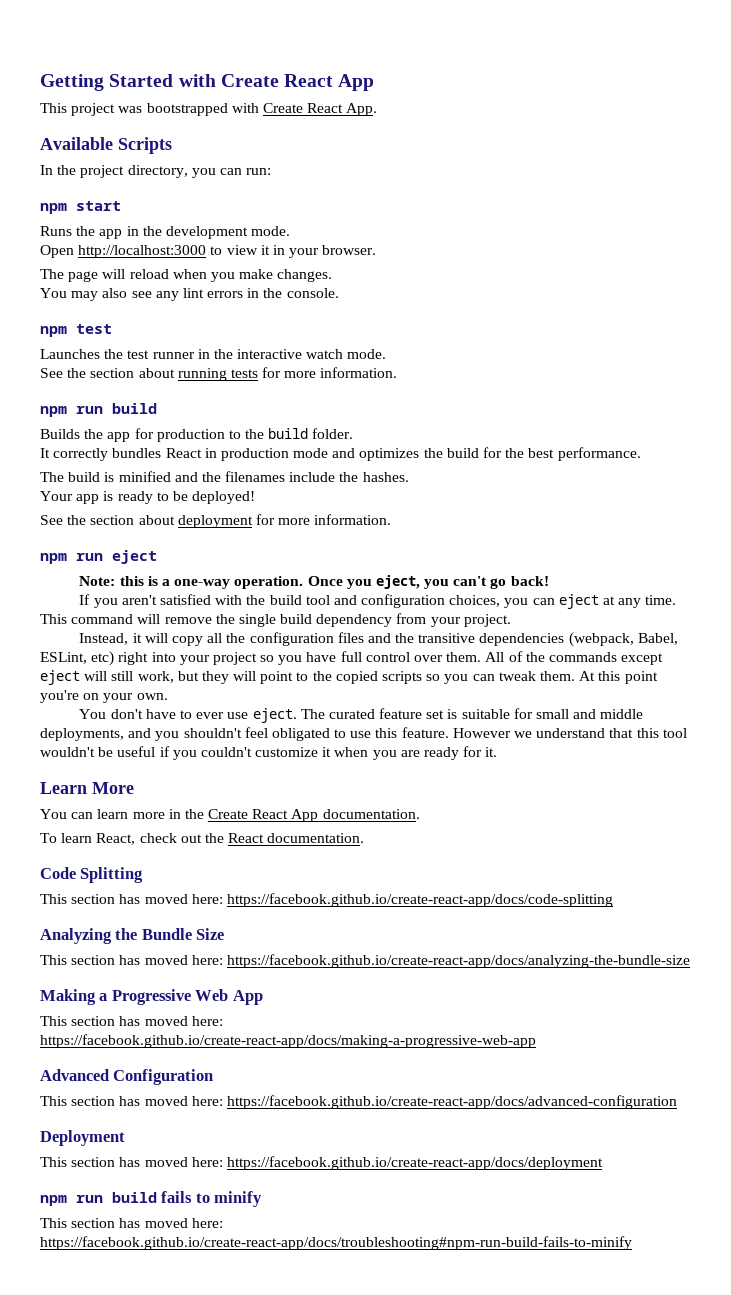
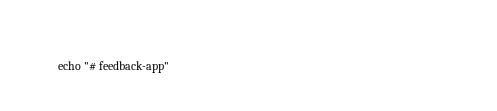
- Getting Started with Create React App
- This project was bootstrapped with Create React App.
- Available Scripts
- In the project directory, you can run:
- npm start
- Runs the app in the development mode.
- Open http://localhost:3000 to view it in your browser.
- The page will reload when you make changes.
- You may also see any lint errors in the console.
- npm test
- Launches the test runner in the interactive watch mode.
- See the section about running tests for more information.
- npm run build
- Builds the app for production to the build folder.
- It correctly bundles React in production mode and optimizes the build for the best performance.
- The build is minified and the filenames include the hashes.
- Your app is ready to be deployed!
- See the section about deployment for more information.
- npm run eject
- Note: this is a one-way operation. Once you eject, you can't go back!
- If you aren't satisfied with the build tool and configuration choices, you can eject at any time. This command will remove the single build dependency from your project.
- Instead, it will copy all the configuration files and the transitive dependencies (webpack, Babel, ESLint, etc) right into your project so you have full control over them. All of the commands except eject will still work, but they will point to the copied scripts so you can tweak them. At this point you're on your own.
- You don't have to ever use eject. The curated feature set is suitable for small and middle deployments, and you shouldn't feel obligated to use this feature. However we understand that this tool wouldn't be useful if you couldn't customize it when you are ready for it.
- Learn More
- You can learn more in the Create React App documentation.
- To learn React, check out the React documentation.
- Code Splitting
- This section has moved here: https://facebook.github.io/create-react-app/docs/code-splitting
- Analyzing the Bundle Size
- This section has moved here: https://facebook.github.io/create-react-app/docs/analyzing-the-bundle-size
- Making a Progressive Web App
- This section has moved here: https://facebook.github.io/create-react-app/docs/making-a-progressive-web-app
- Advanced Configuration
- This section has moved here: https://facebook.github.io/create-react-app/docs/advanced-configuration
- Deployment
- This section has moved here: https://facebook.github.io/create-react-app/docs/deployment
- npm run build fails to minify
- This section has moved here: https://facebook.github.io/create-react-app/docs/troubleshooting#npm-run-build-fails-to-minify
+ echo "# feedback-app"

